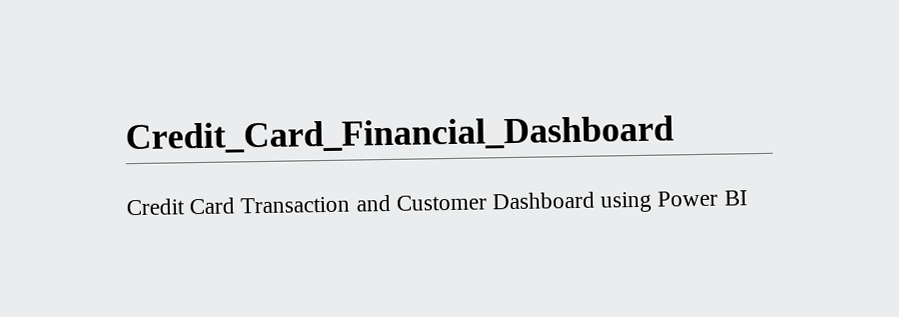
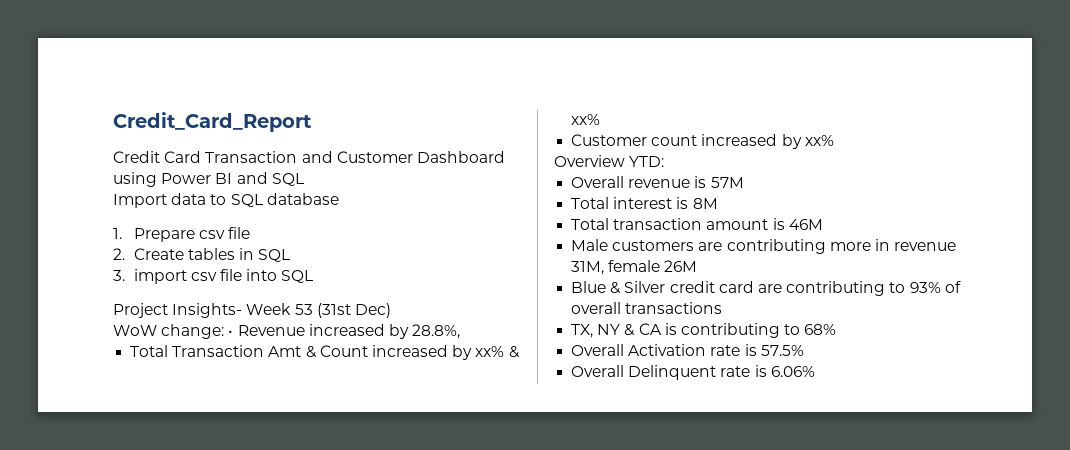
- Credit_Card_Financial_Dashboard
+ Credit_Card_Report
- Credit Card Transaction and Customer Dashboard using Power BI
+ Credit Card Transaction and Customer Dashboard using Power BI and SQL
+ Import data to SQL database
+ 1. Prepare csv file
+ 2. Create tables in SQL
+ 3. import csv file into SQL
+ Project Insights- Week 53 (31st Dec)
+ WoW change: • Revenue increased by 28.8%,
+ Total Transaction Amt & Count increased by xx% & xx%
+ Customer count increased by xx%
+ Overview YTD:
+ Overall revenue is 57M
+ Total interest is 8M
+ Total transaction amount is 46M
+ Male customers are contributing more in revenue 31M, female 26M
+ Blue & Silver credit card are contributing to 93% of overall transactions
+ TX, NY & CA is contributing to 68%
+ Overall Activation rate is 57.5%
+ Overall Delinquent rate is 6.06%

